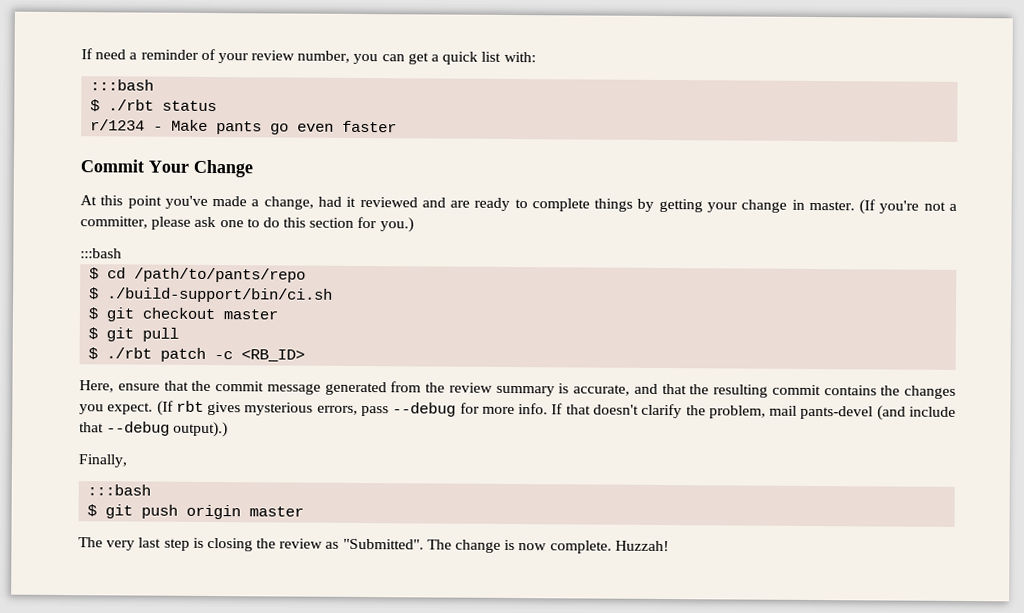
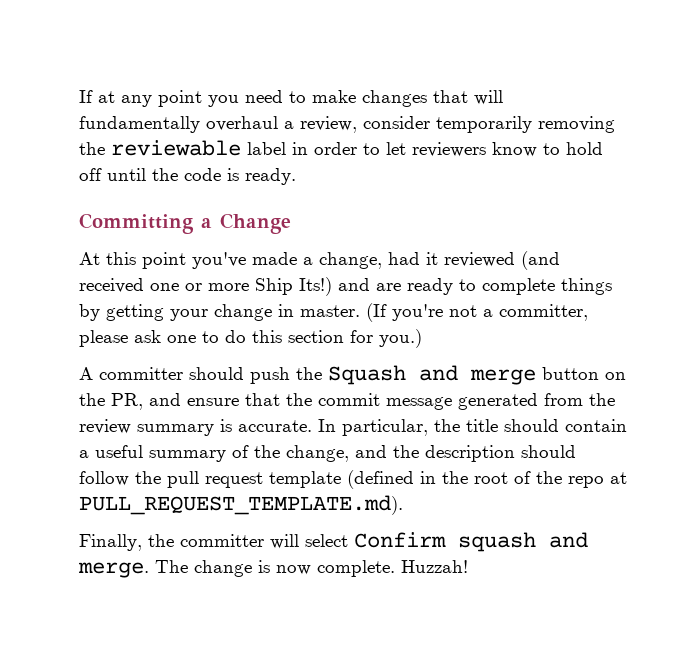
- If need a reminder of your review number, you can get a quick list with:
- :::bash
- $ ./rbt status
- r/1234 - Make pants go even faster
- Commit Your Change
+ If at any point you need to make changes that will fundamentally overhaul a review, consider temporarily removing the reviewable label in order to let reviewers know to hold off until the code is ready.
+ Committing a Change
- At this point you've made a change, had it reviewed and are ready to complete things by getting your change in master.
+ At this point you've made a change, had it reviewed (and received one or more Ship Its!) and are ready to complete things by getting your change in master.
  (If you're not a committer, please ask one to do this section for you.)
- :::bash
- $ cd /path/to/pants/repo
- $ ./build-support/bin/ci.sh
- $ git checkout master
- $ git pull
- $ ./rbt patch -c <RB_ID>
- Here, ensure that the commit message generated from the review summary is accurate, and that the resulting commit contains the changes you expect. (If rbt gives mysterious errors, pass --debug for more info. If that doesn't clarify the problem, mail pants-devel (and include that --debug output).)
- Finally,
- :::bash
- $ git push origin master
- The very last step is closing the review as "Submitted".
+ A committer should push the Squash and merge button on the PR, and ensure that the commit message generated from the review summary is accurate. In particular, the title should contain a useful summary of the change, and the description should follow the pull request template (defined in the root of the repo at PULL_REQUEST_TEMPLATE.md).
+ Finally, the committer will select Confirm squash and merge.

